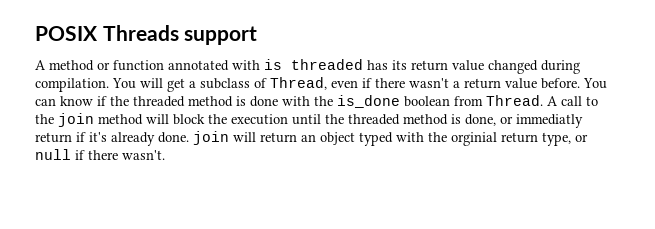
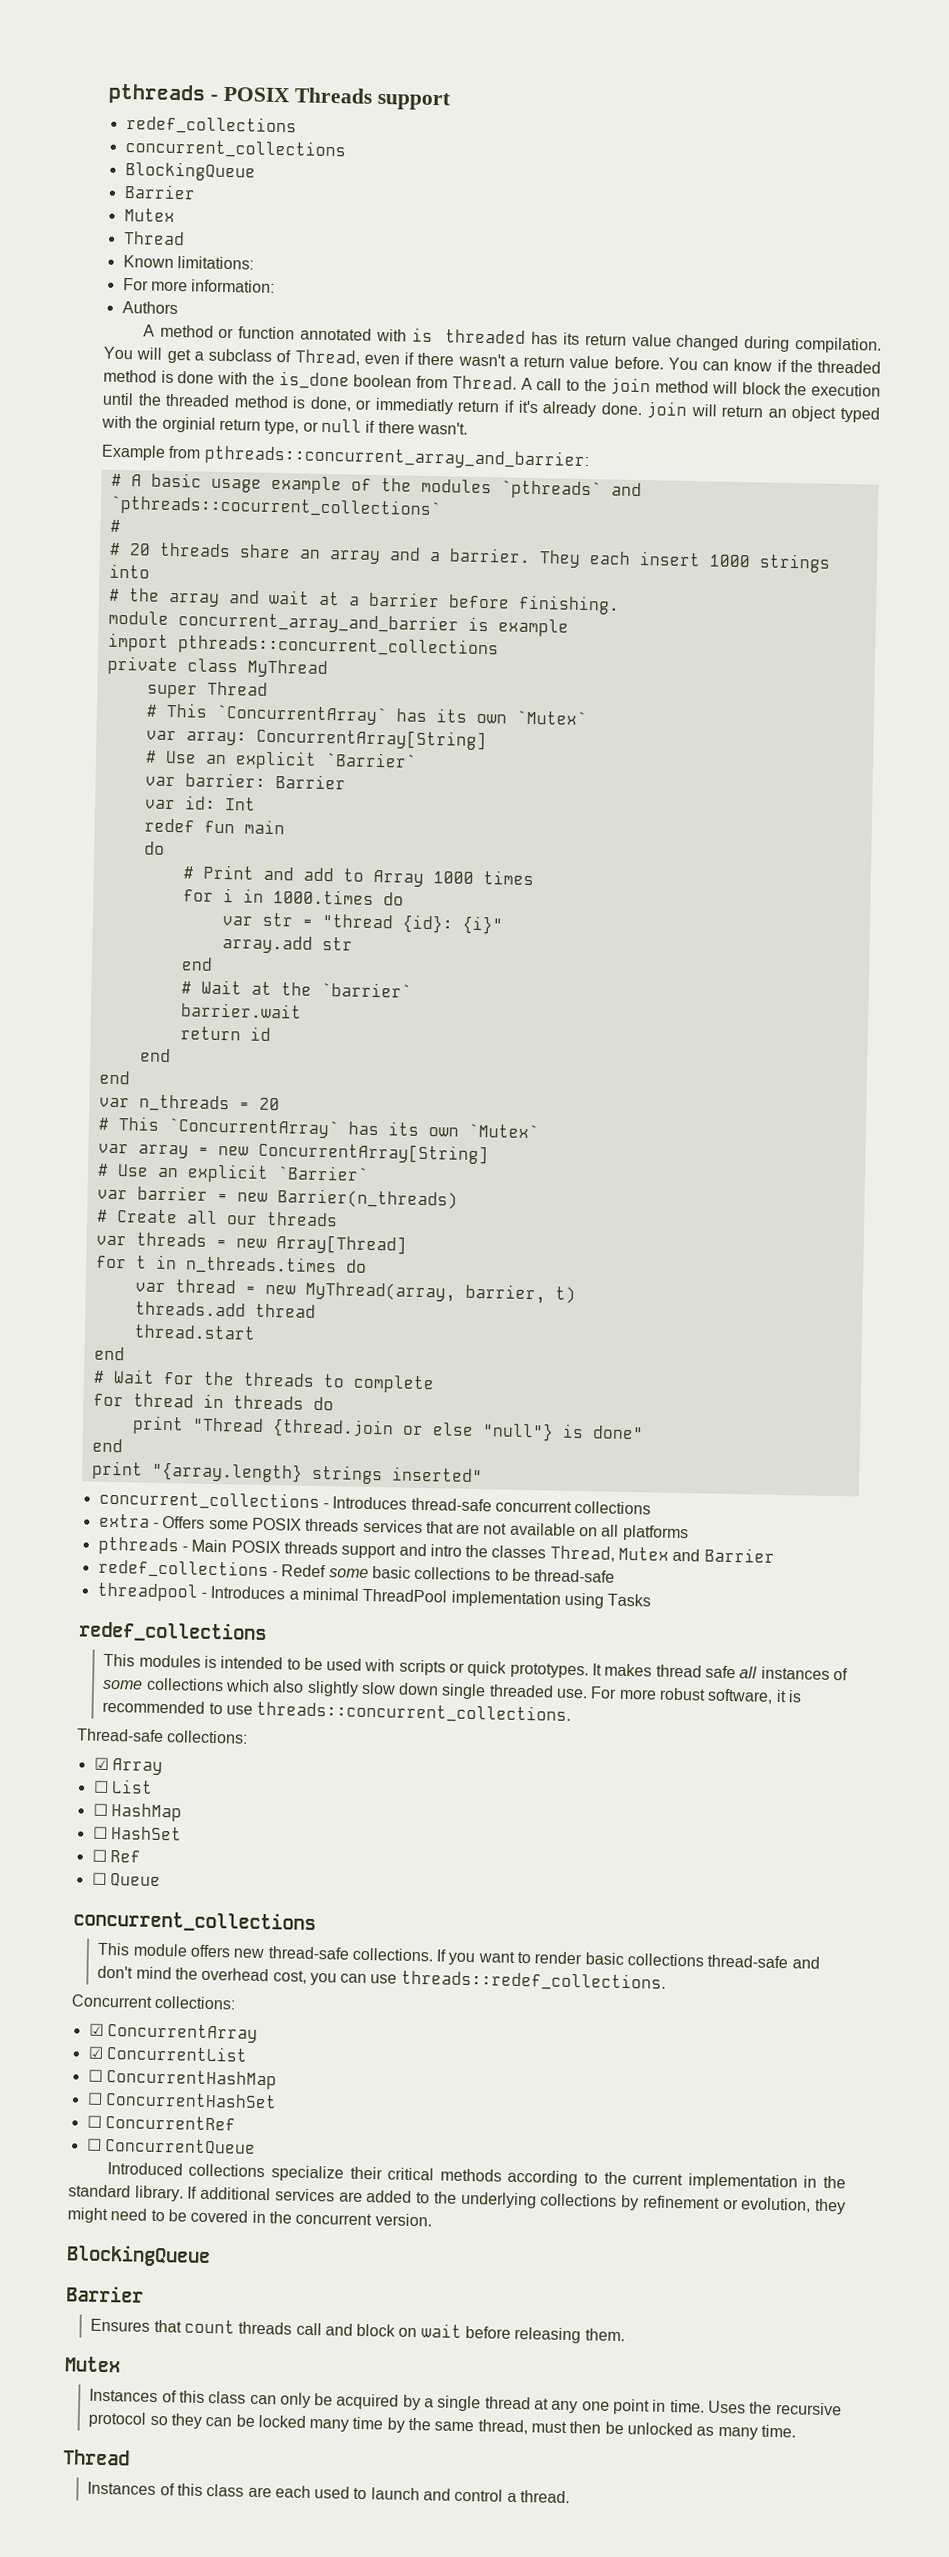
- POSIX Threads support
+ pthreads - POSIX Threads support
+ redef_collections
+ concurrent_collections
+ BlockingQueue
+ Barrier
+ Mutex
+ Thread
+ Known limitations:
+ For more information:
+ Authors
+ Example from pthreads::concurrent_array_and_barrier:
+ # A basic usage example of the modules `pthreads` and `pthreads::cocurrent_collections`
+ #
+ # 20 threads share an array and a barrier. They each insert 1000 strings into
+ # the array and wait at a barrier before finishing.
+ module concurrent_array_and_barrier is example
+ import pthreads::concurrent_collections
+ private class MyThread
+ super Thread
+ # This `ConcurrentArray` has its own `Mutex`
+ var array: ConcurrentArray[String]
+ # Use an explicit `Barrier`
+ var barrier: Barrier
+ var id: Int
+ redef fun main
+ do
+ # Print and add to Array 1000 times
+ for i in 1000.times do
+ var str = "thread {id}: {i}"
+ array.add str
+ end
+ # Wait at the `barrier`
+ barrier.wait
+ return id
+ end
+ end
+ var n_threads = 20
+ # This `ConcurrentArray` has its own `Mutex`
+ var array = new ConcurrentArray[String]
+ # Use an explicit `Barrier`
+ var barrier = new Barrier(n_threads)
+ # Create all our threads
+ var threads = new Array[Thread]
+ for t in n_threads.times do
+ var thread = new MyThread(array, barrier, t)
+ threads.add thread
+ thread.start
+ end
+ # Wait for the threads to complete
+ for thread in threads do
+ print "Thread {thread.join or else "null"} is done"
+ end
+ print "{array.length} strings inserted"
+ concurrent_collections - Introduces thread-safe concurrent collections
+ extra - Offers some POSIX threads services that are not available on all platforms
+ pthreads - Main POSIX threads support and intro the classes Thread, Mutex and Barrier
+ redef_collections - Redef some basic collections to be thread-safe
+ threadpool - Introduces a minimal ThreadPool implementation using Tasks
+ redef_collections
+ This modules is intended to be used with scripts or quick prototypes. It makes thread safe all instances of some collections which also slightly slow down single threaded use. For more robust software, it is recommended to use threads::concurrent_collections.
+ Thread-safe collections:
+ ☑ Array
+ ☐ List
+ ☐ HashMap
+ ☐ HashSet
+ ☐ Ref
+ ☐ Queue
+ concurrent_collections
+ This module offers new thread-safe collections. If you want to render basic collections thread-safe and don't mind the overhead cost, you can use threads::redef_collections.
+ Concurrent collections:
+ ☑ ConcurrentArray
+ ☑ ConcurrentList
+ ☐ ConcurrentHashMap
+ ☐ ConcurrentHashSet
+ ☐ ConcurrentRef
+ ☐ ConcurrentQueue
+ Introduced collections specialize their critical methods according to the current implementation in the standard library. If additional services are added to the underlying collections by refinement or evolution, they might need to be covered in the concurrent version.
+ BlockingQueue
+ Barrier
+ Ensures that count threads call and block on wait before releasing them.
+ Mutex
+ Instances of this class can only be acquired by a single thread at any one point in time. Uses the recursive protocol so they can be locked many time by the same thread, must then be unlocked as many time.
+ Thread
+ Instances of this class are each used to launch and control a thread.

